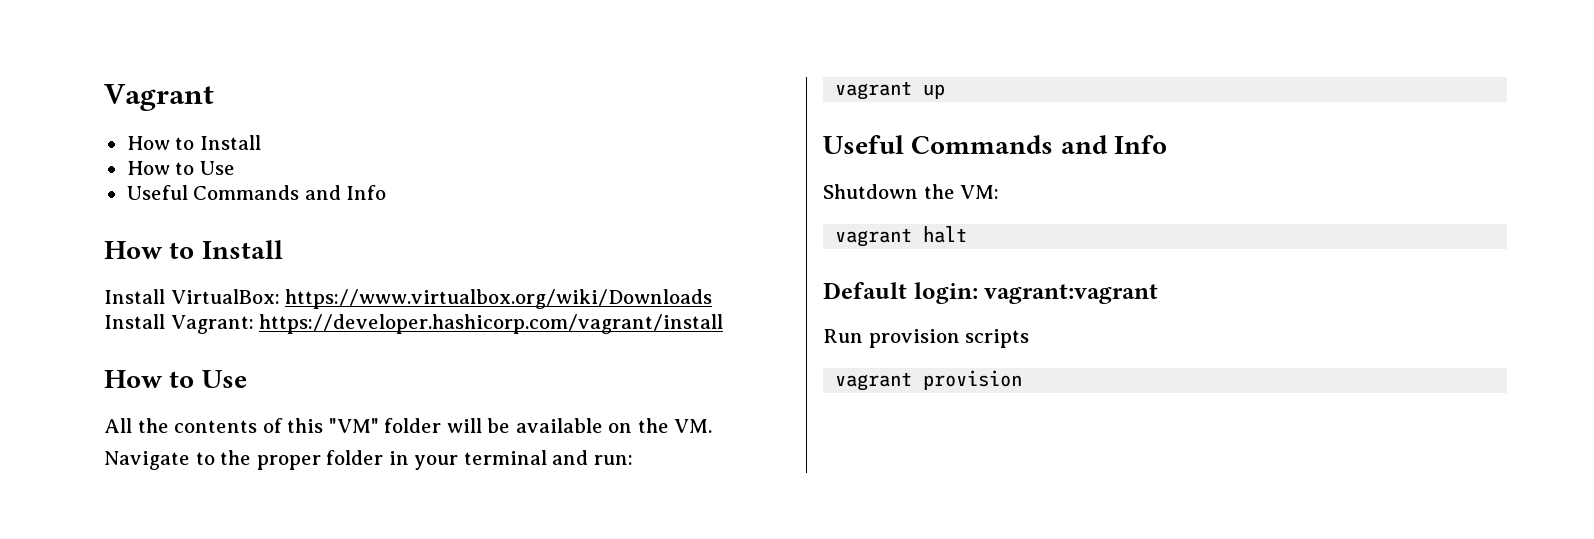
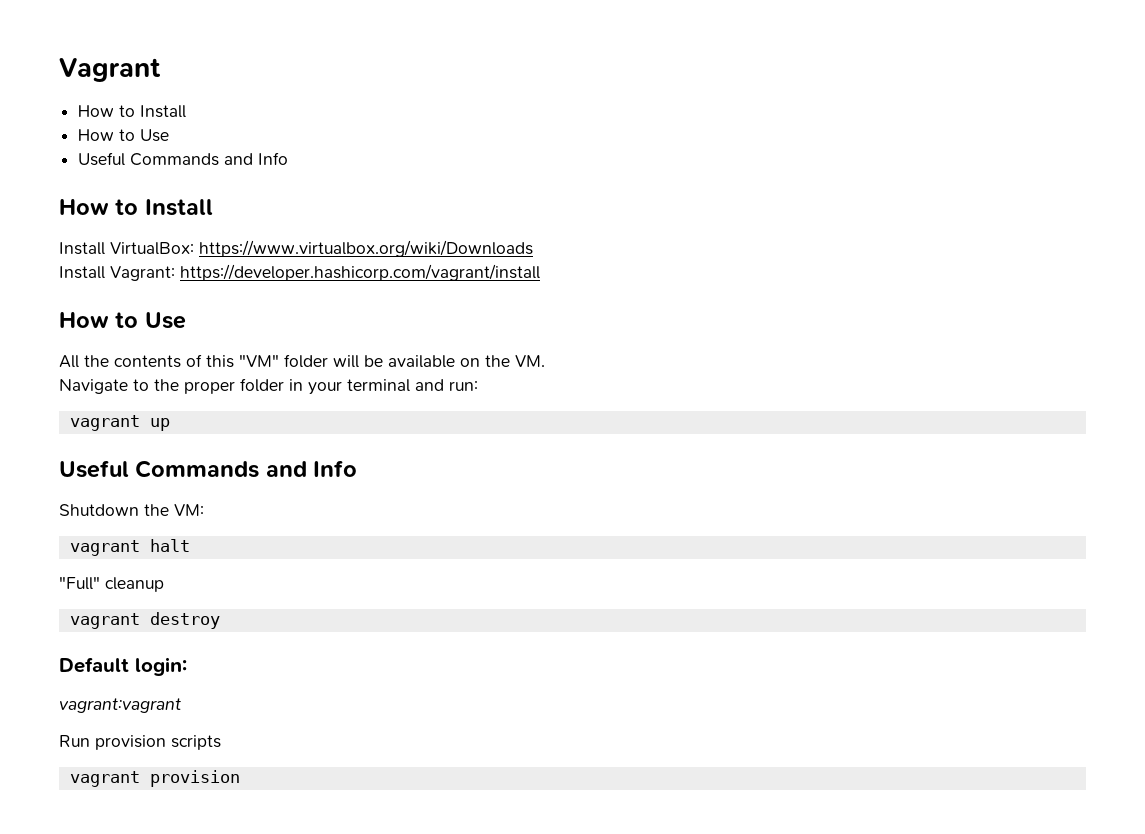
+ "Full" cleanup
+ vagrant destroy
- Default login: vagrant:vagrant
+ Default login:
+ vagrant:vagrant

